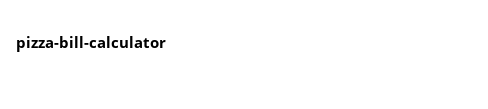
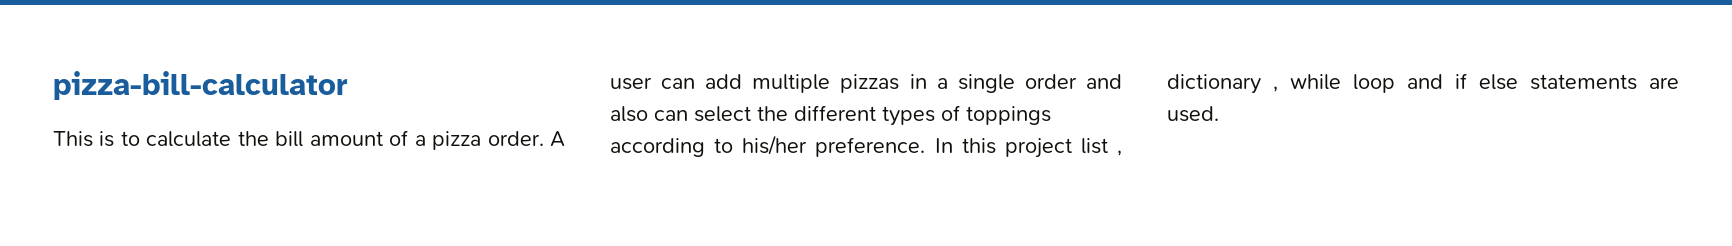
+ This is to calculate the bill amount of a pizza order. A user can add multiple pizzas in a single order and also can select the different types of toppings according to his/her preference. In this project list , dictionary , while loop and if else statements are used.

